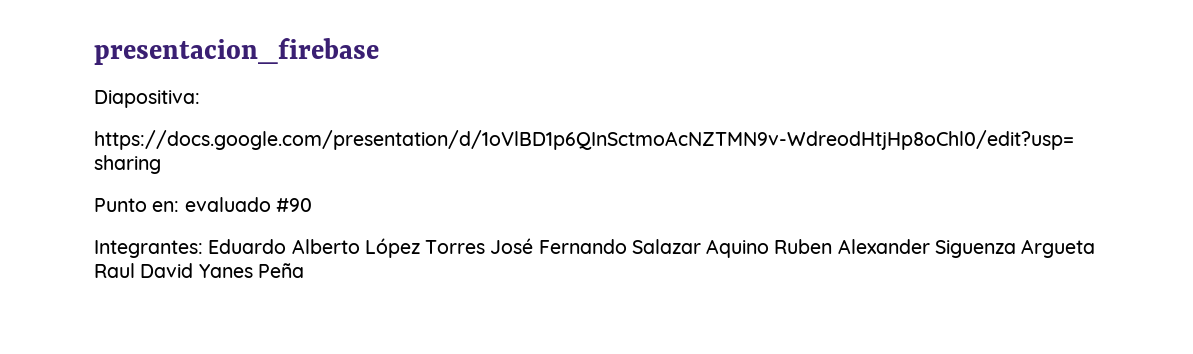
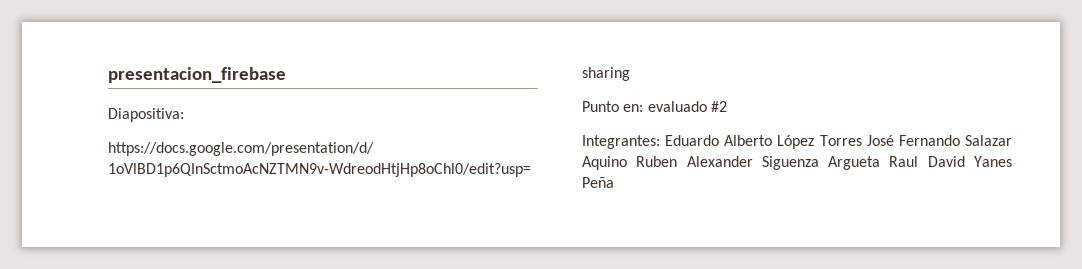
- Punto en: evaluado #90
+ Punto en: evaluado #2

